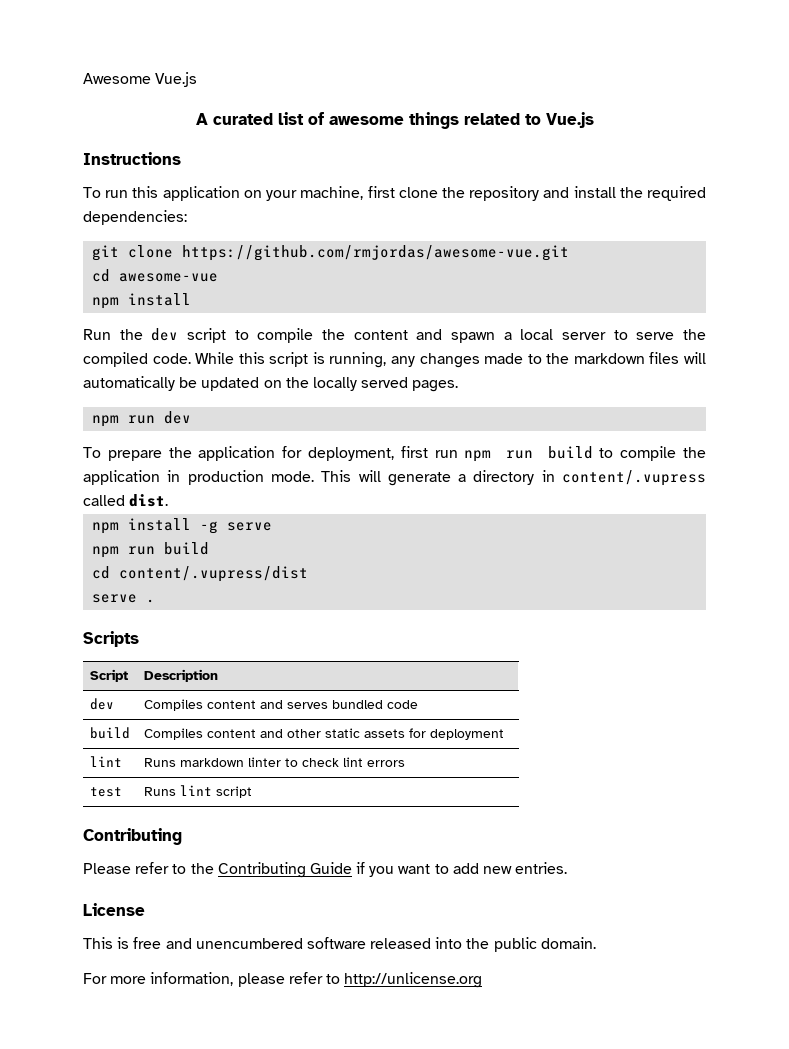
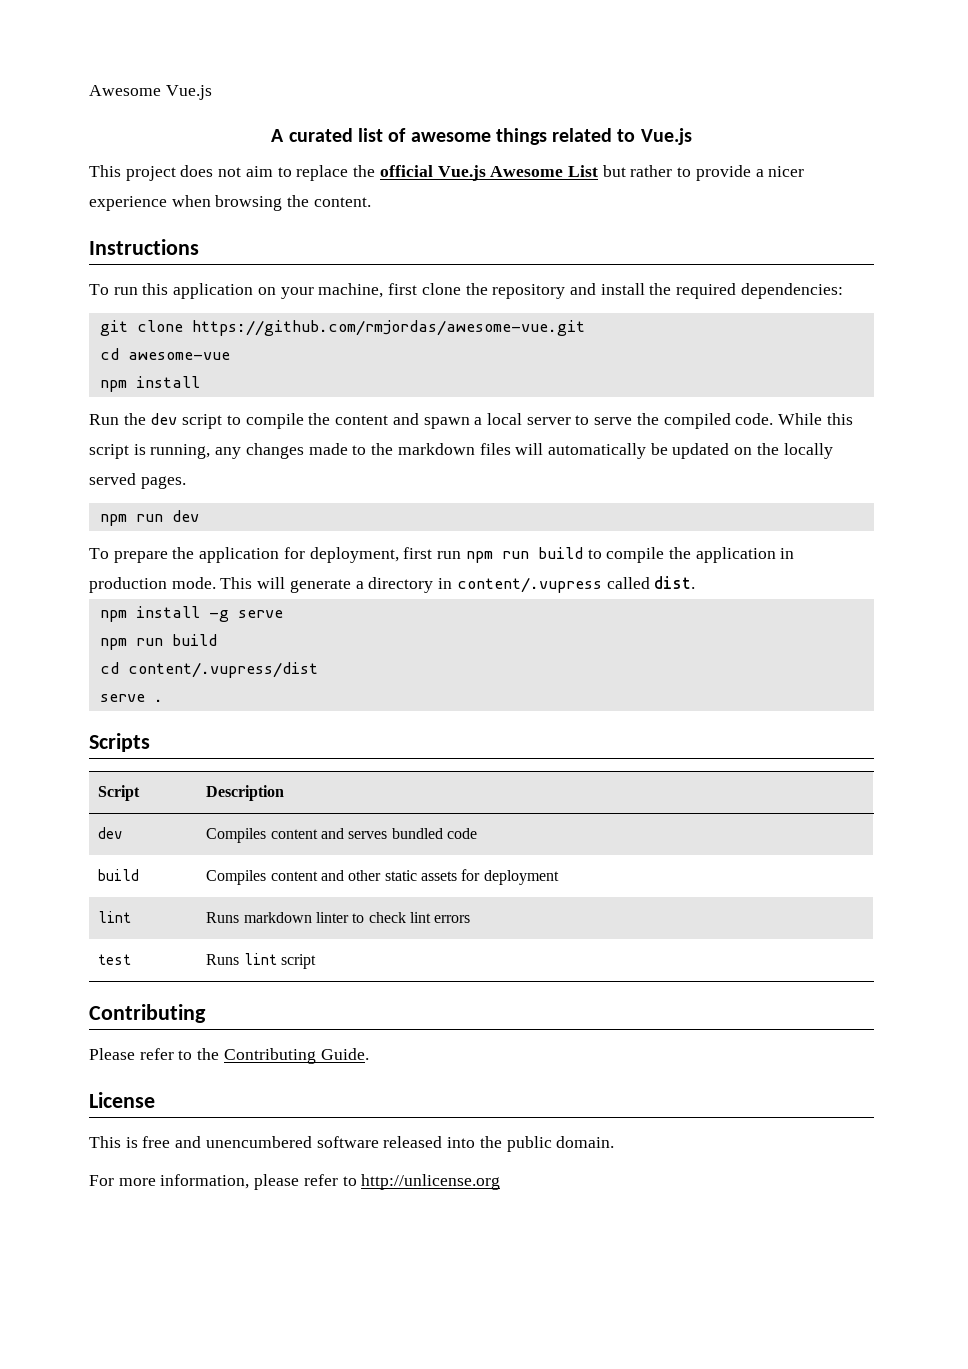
+ This project does not aim to replace the official Vue.js Awesome List but rather to provide a nicer experience when browsing the content.
- Please refer to the Contributing Guide if you want to add new entries.
+ Please refer to the Contributing Guide.

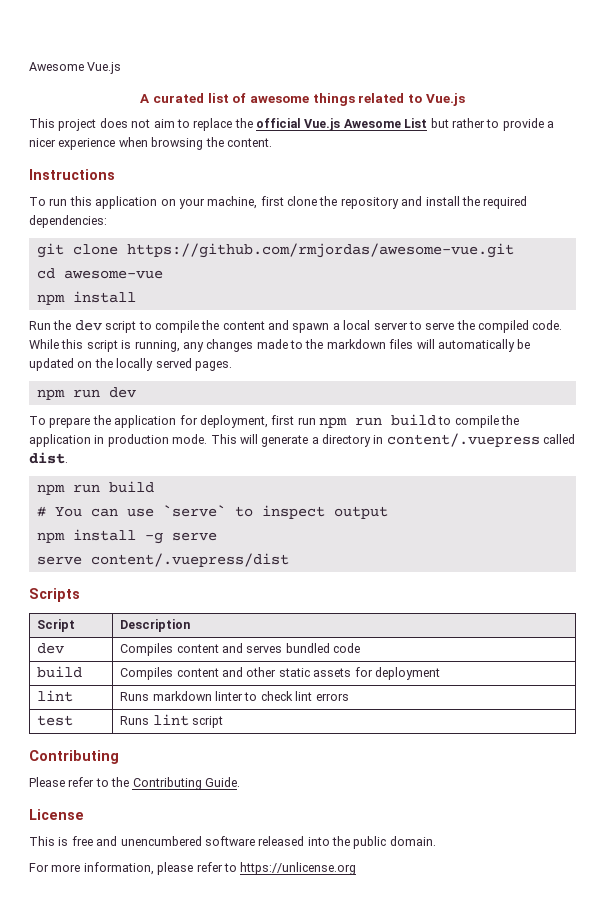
- This will generate a directory in content/.vupress called dist.
+ This will generate a directory in content/.vuepress called dist.
+ npm run build
+ # You can use `serve` to inspect output
  npm install -g serve
- npm run build
- cd content/.vupress/dist
- serve .
+ serve content/.vuepress/dist
- For more information, please refer to http://unlicense.org
+ For more information, please refer to https://unlicense.org

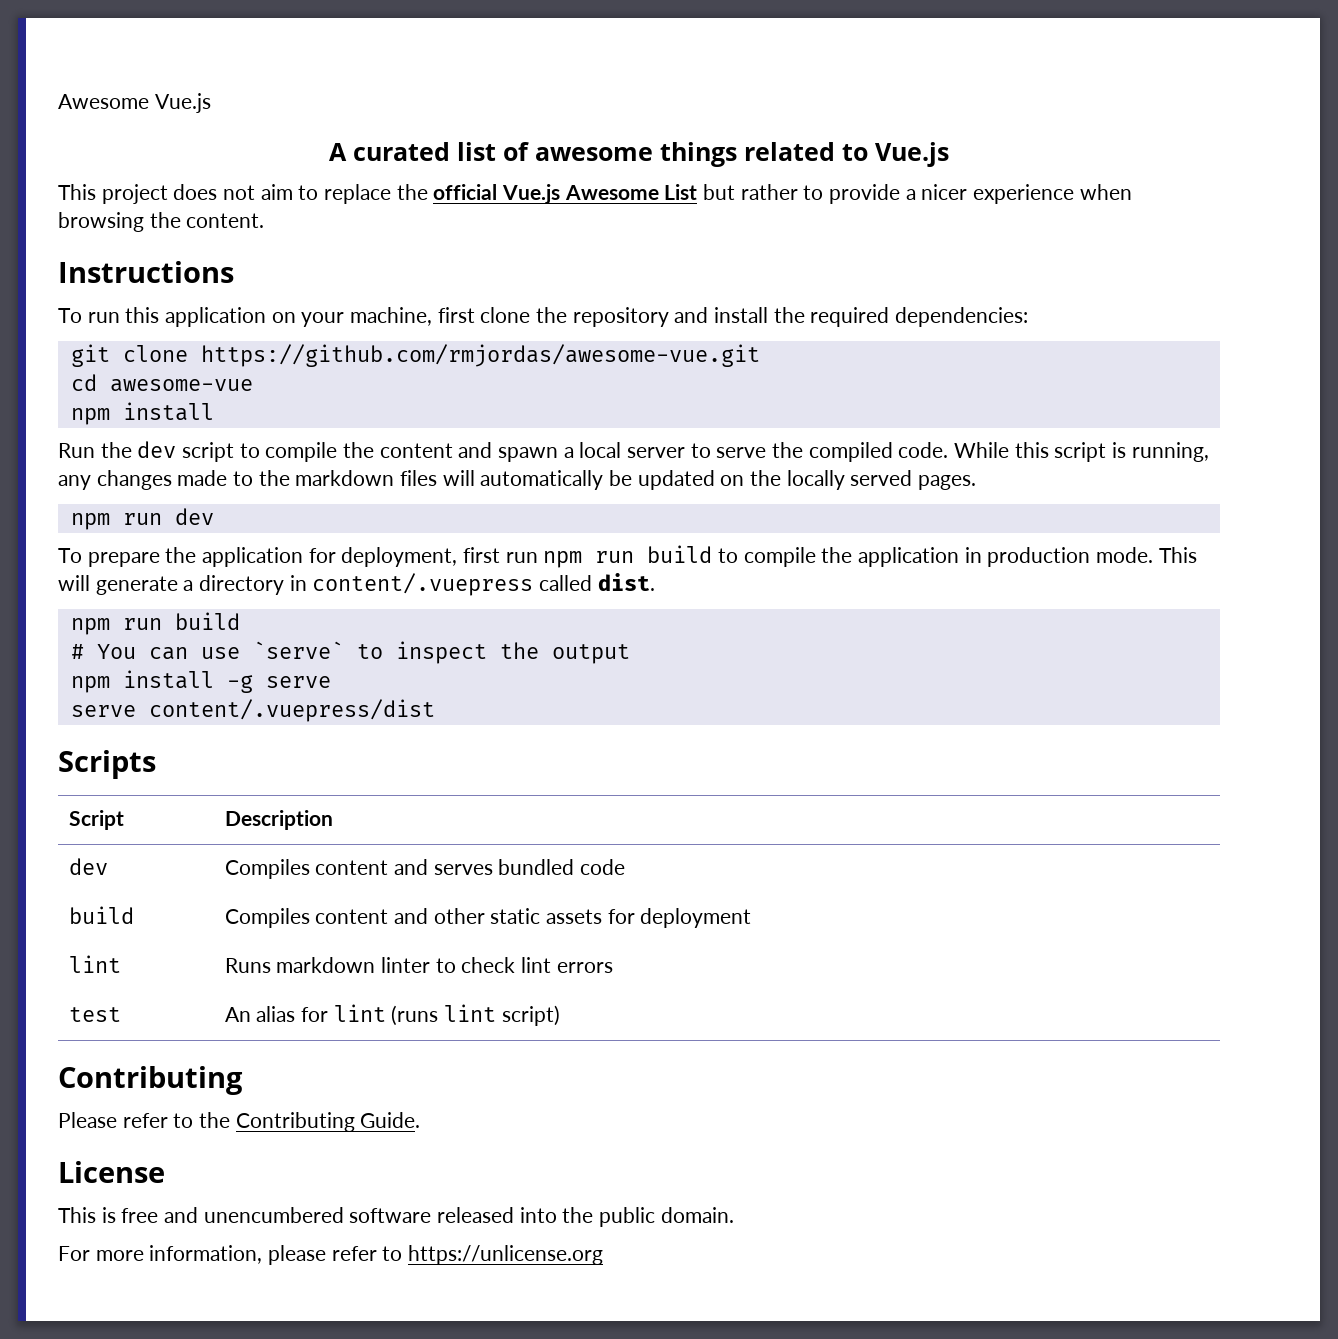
- # You can use `serve` to inspect output
+ # You can use `serve` to inspect the output
- test | Runs lint script
+ test | An alias for lint (runs lint script)

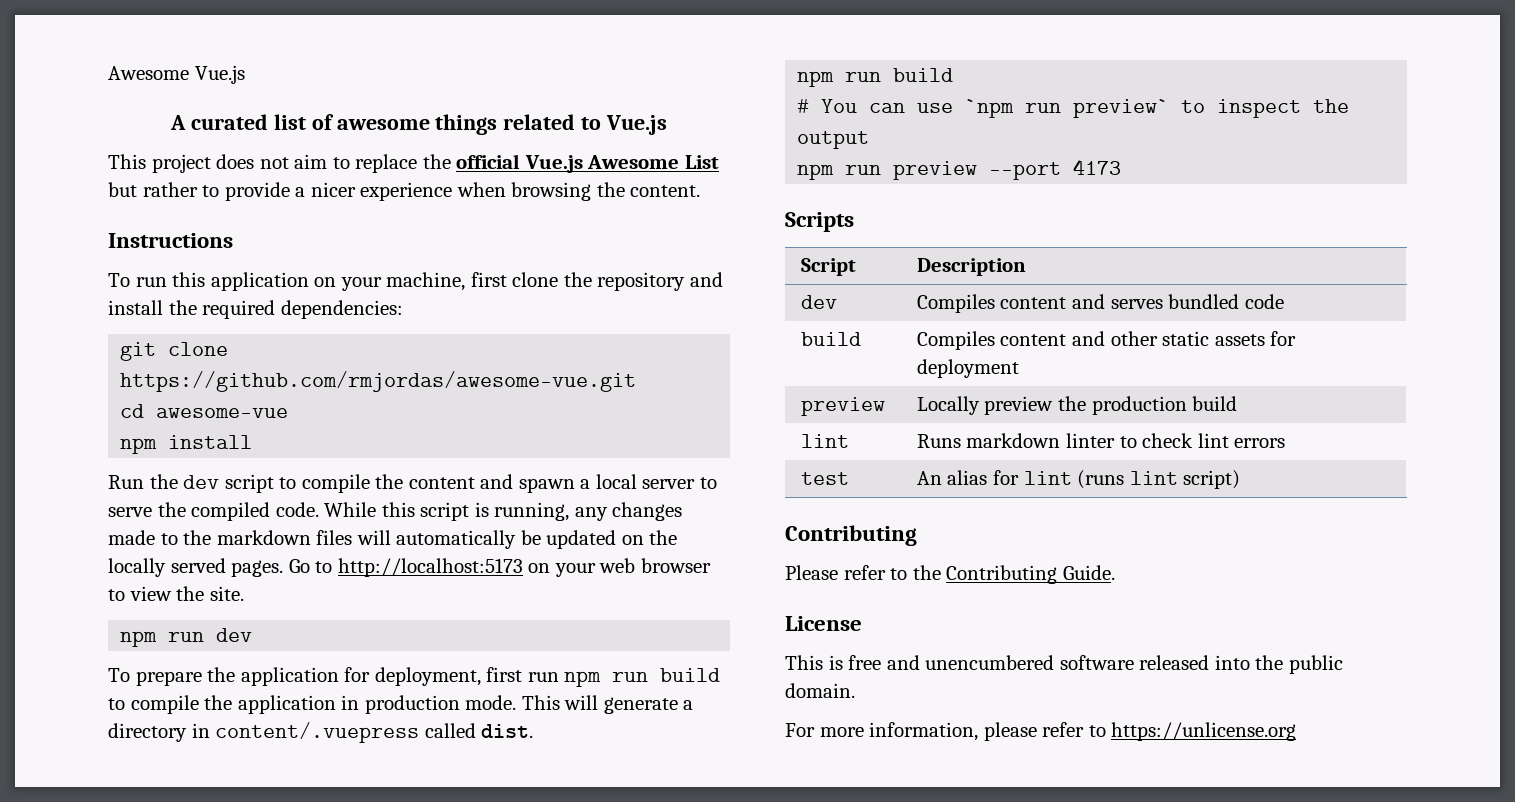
+ Go to http://localhost:5173 on your web browser to view the site.
- # You can use `serve` to inspect the output
+ # You can use `npm run preview` to inspect the output
- npm install -g serve
- serve content/.vuepress/dist
+ npm run preview --port 4173
+ preview | Locally preview the production build

